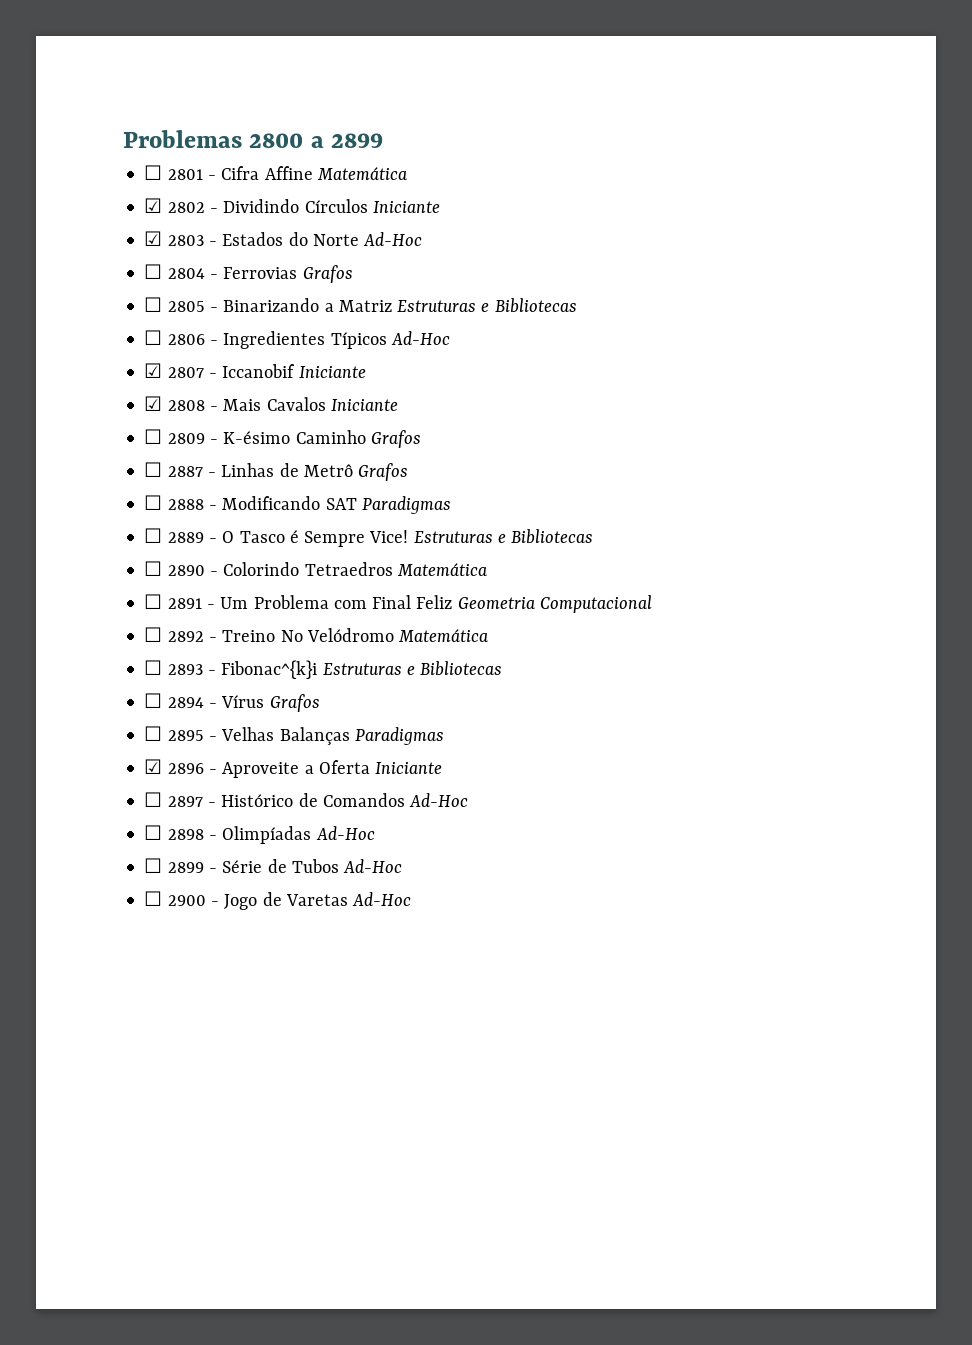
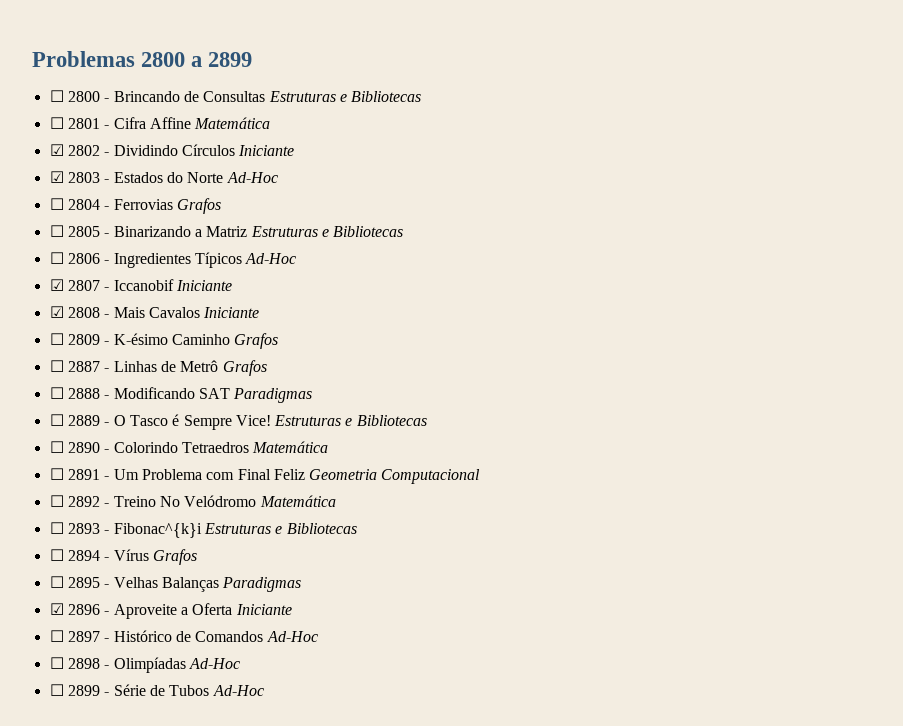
+ ☐ 2800 - Brincando de Consultas Estruturas e Bibliotecas
- ☐ 2900 - Jogo de Varetas Ad-Hoc

